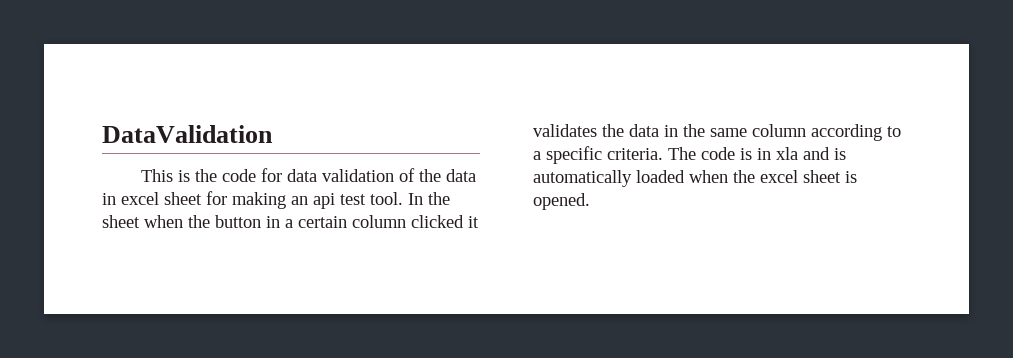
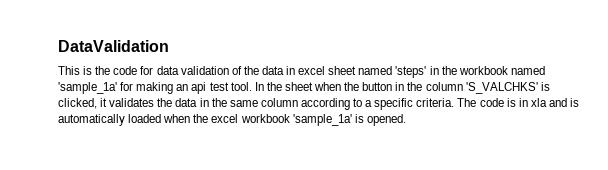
- This is the code for data validation of the data in excel sheet for making an api test tool.
+ This is the code for data validation of the data in excel sheet named 'steps' in the workbook named 'sample_1a' for making an api test tool.
- In the sheet when the button in a certain column clicked it validates the data in the same column according to a specific criteria.
+ In the sheet when the button in the column 'S_VALCHKS' is clicked, it validates the data in the same column according to a specific criteria.
- The code is in xla and is automatically loaded when the excel sheet is opened.
+ The code is in xla and is automatically loaded when the excel workbook 'sample_1a' is opened.

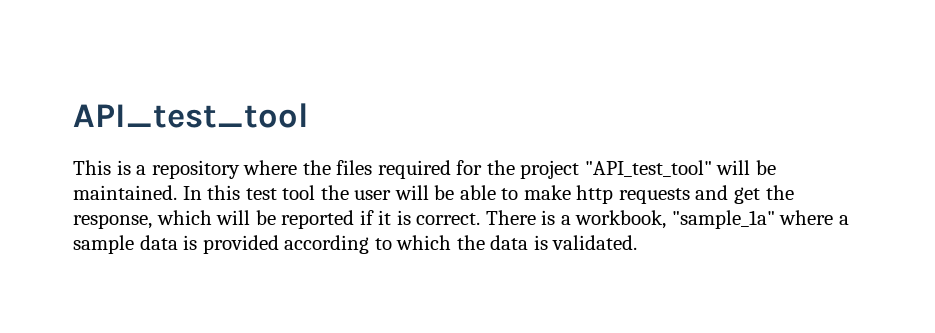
- DataValidation
+ API_test_tool
- This is the code for data validation of the data in excel sheet named 'steps' in the workbook named 'sample_1a' for making an api test tool. In the sheet when the button in the column 'S_VALCHKS' is clicked, it validates the data in the same column according to a specific criteria. The code is in xla and is automatically loaded when the excel workbook 'sample_1a' is opened.
+ This is a repository where the files required for the project "API_test_tool" will be maintained. In this test tool the user will be able to make http requests and get the response, which will be reported if it is correct. There is a workbook, "sample_1a" where a sample data is provided according to which the data is validated.

